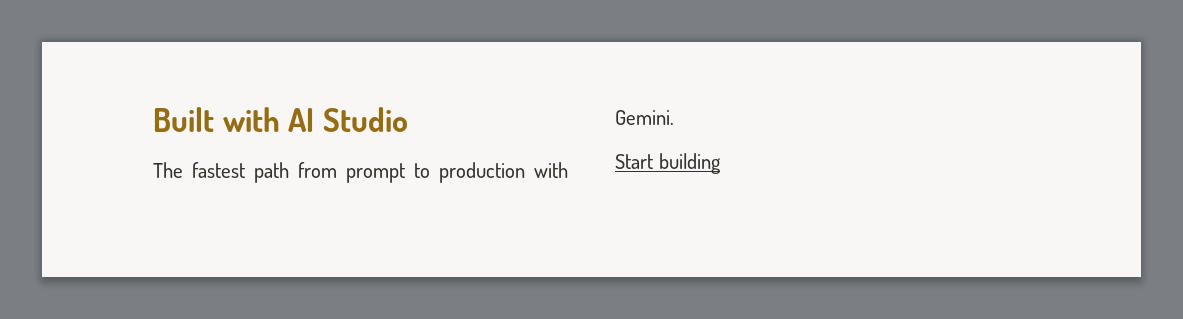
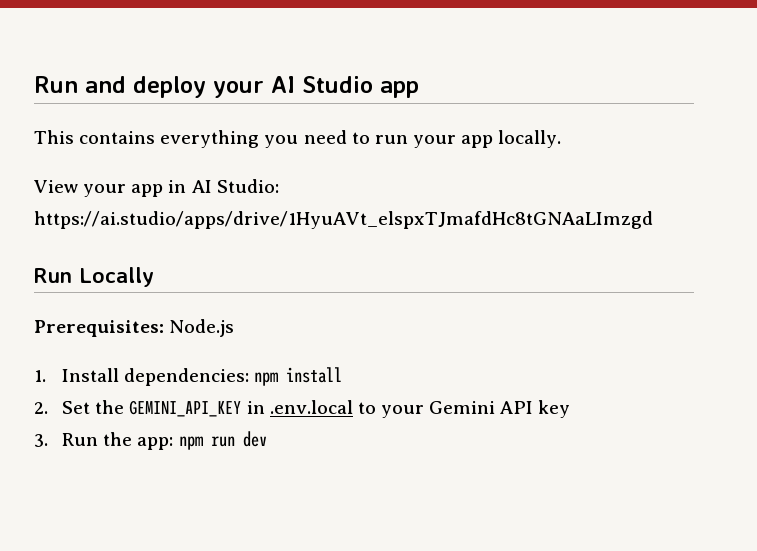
- Built with AI Studio
- The fastest path from prompt to production with Gemini.
- Start building
+ Run and deploy your AI Studio app
+ This contains everything you need to run your app locally.
+ View your app in AI Studio: https://ai.studio/apps/drive/1HyuAVt_elspxTJmafdHc8tGNAaLImzgd
+ Run Locally
+ Prerequisites: Node.js
+ 1. Install dependencies: npm install
+ 2. Set the GEMINI_API_KEY in .env.local to your Gemini API key
+ 3. Run the app: npm run dev

